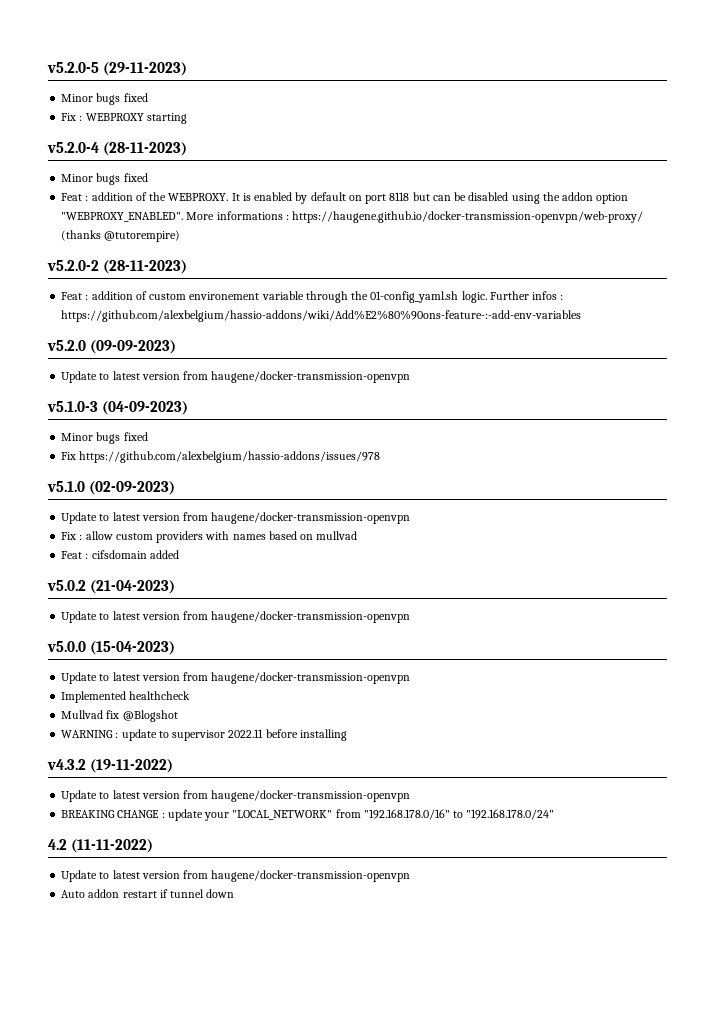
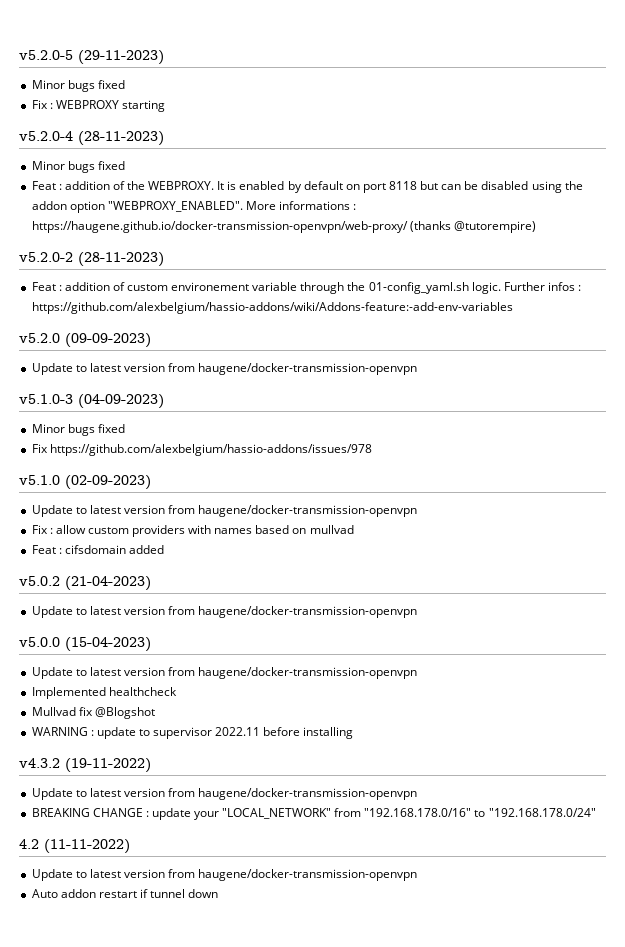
- Further infos : https://github.com/alexbelgium/hassio-addons/wiki/Add%E2%80%90ons-feature-:-add-env-variables
+ Further infos : https://github.com/alexbelgium/hassio-addons/wiki/Addons-feature:-add-env-variables

